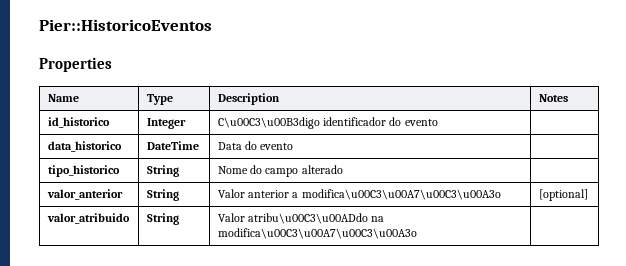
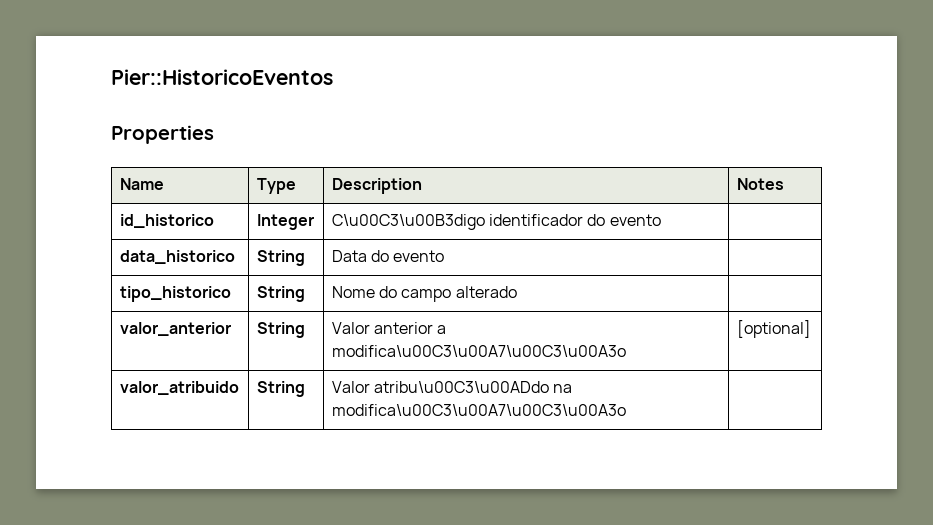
- data_historico | DateTime | Data do evento |
+ data_historico | String | Data do evento |

